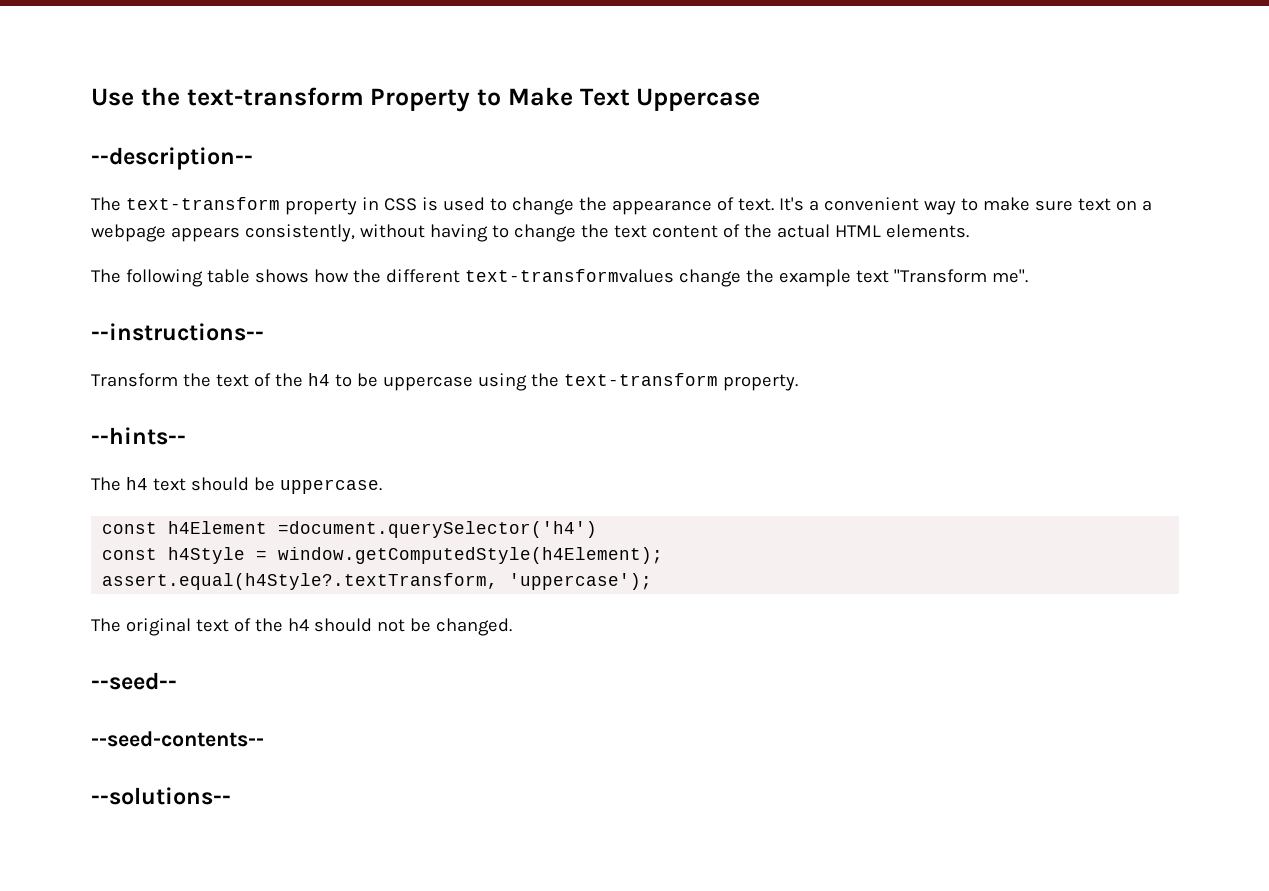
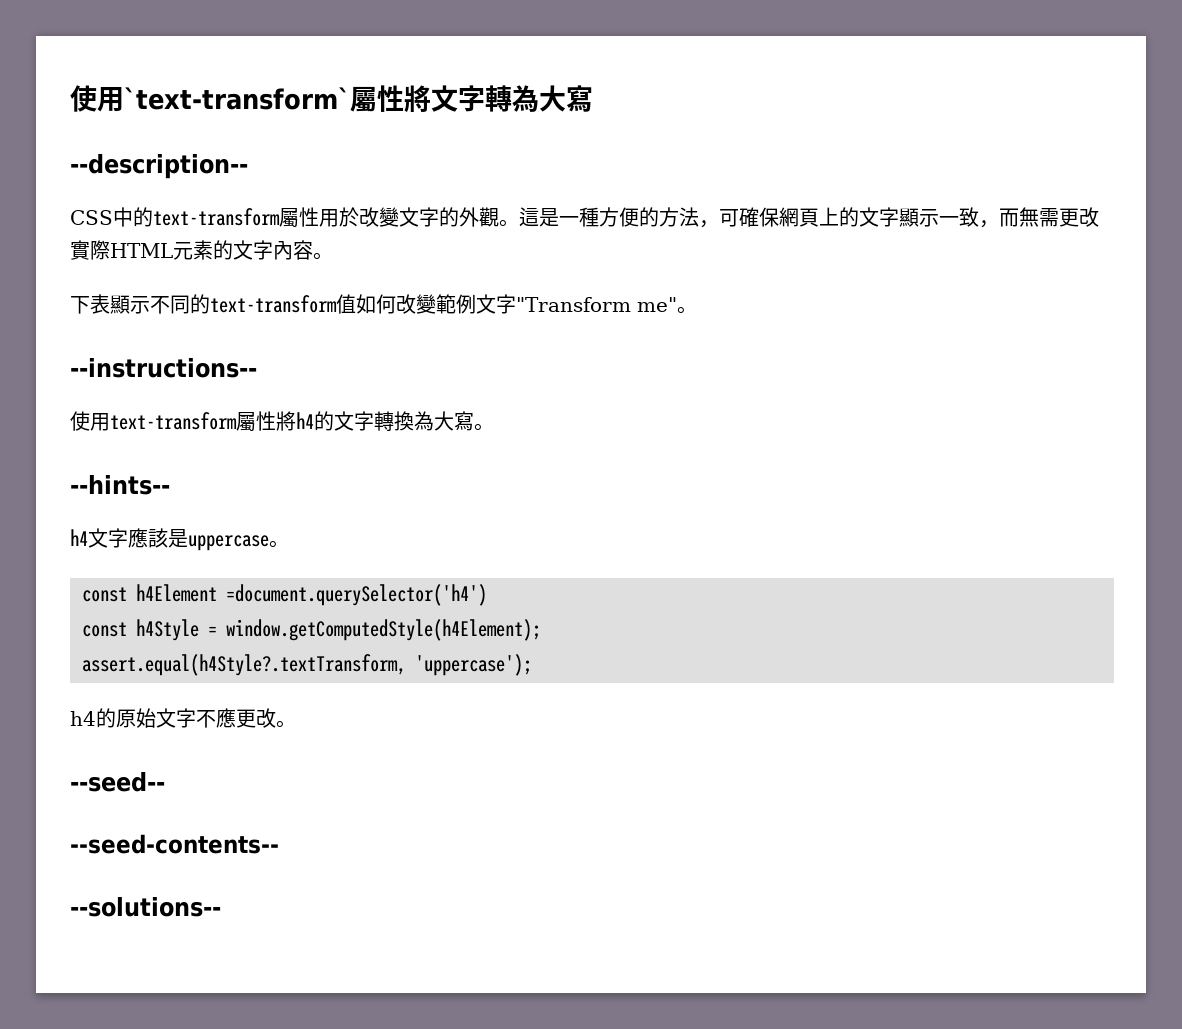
- Use the text-transform Property to Make Text Uppercase
+ 使用`text-transform`屬性將文字轉為大寫
  --description--
- The text-transform property in CSS is used to change the appearance of text. It's a convenient way to make sure text on a webpage appears consistently, without having to change the text content of the actual HTML elements.
- The following table shows how the different text-transformvalues change the example text "Transform me".
+ CSS中的text-transform屬性用於改變文字的外觀。這是一種方便的方法，可確保網頁上的文字顯示一致，而無需更改實際HTML元素的文字內容。
+ 下表顯示不同的text-transform值如何改變範例文字"Transform me"。
  --instructions--
- Transform the text of the h4 to be uppercase using the text-transform property.
+ 使用text-transform屬性將h4的文字轉換為大寫。
  --hints--
- The h4 text should be uppercase.
+ h4文字應該是uppercase。
- The original text of the h4 should not be changed.
+ h4的原始文字不應更改。

